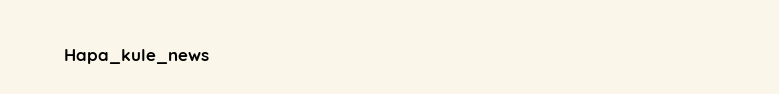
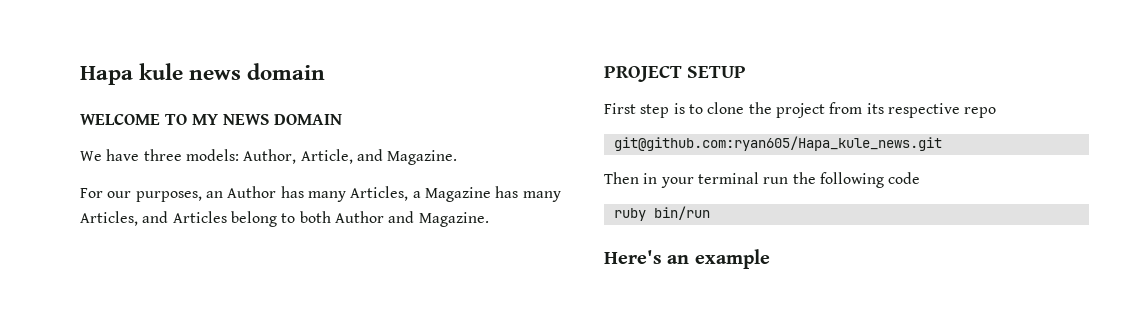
- Hapa_kule_news
+ Hapa kule news domain
+ WELCOME TO MY NEWS DOMAIN
+ We have three models: Author, Article, and Magazine.
+ For our purposes, an Author has many Articles, a Magazine has many Articles, and Articles belong to both Author and Magazine.
+ PROJECT SETUP
+ First step is to clone the project from its respective repo
+ git@github.com:ryan605/Hapa_kule_news.git
+ Then in your terminal run the following code
+ ruby bin/run
+ Here's an example

